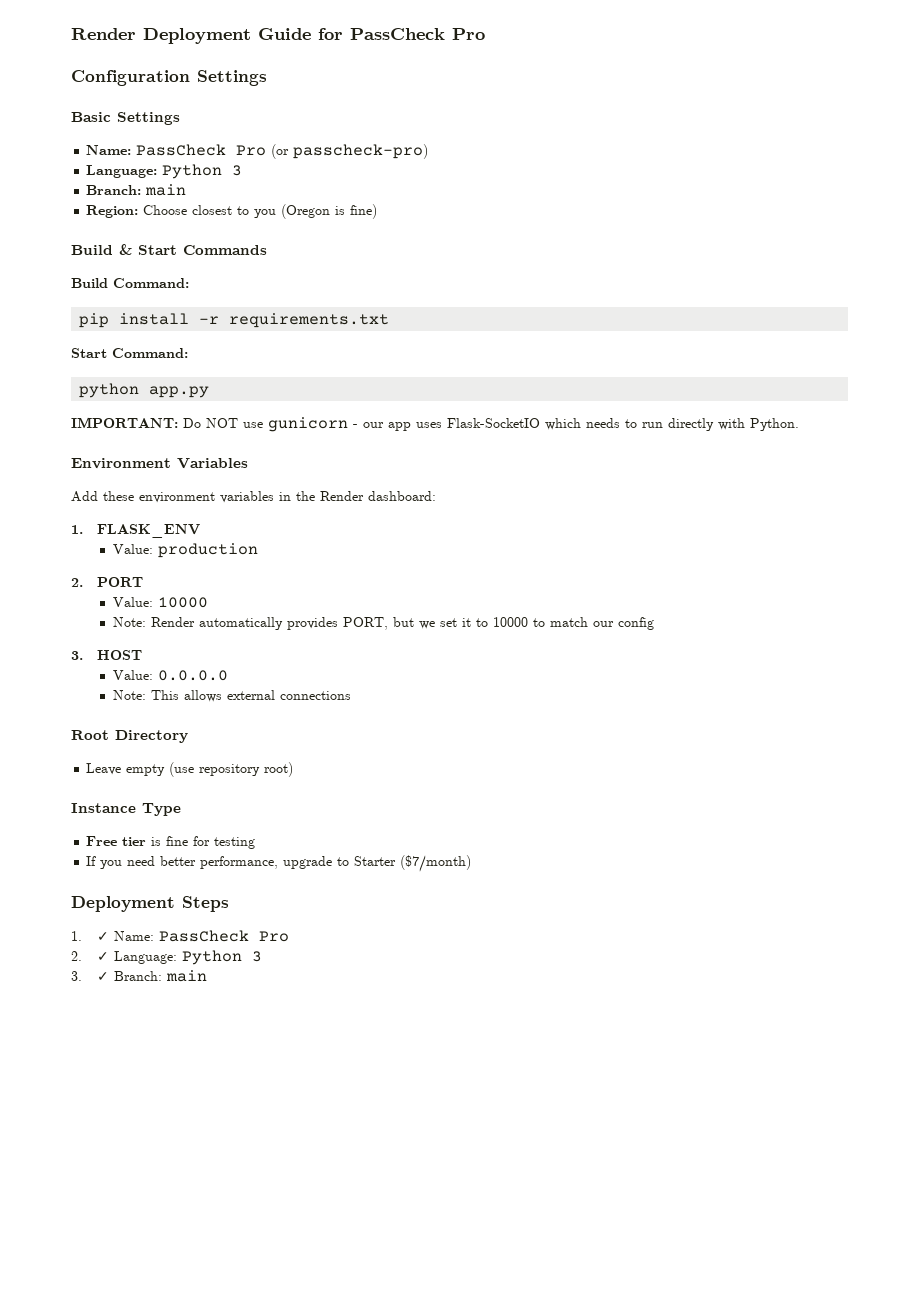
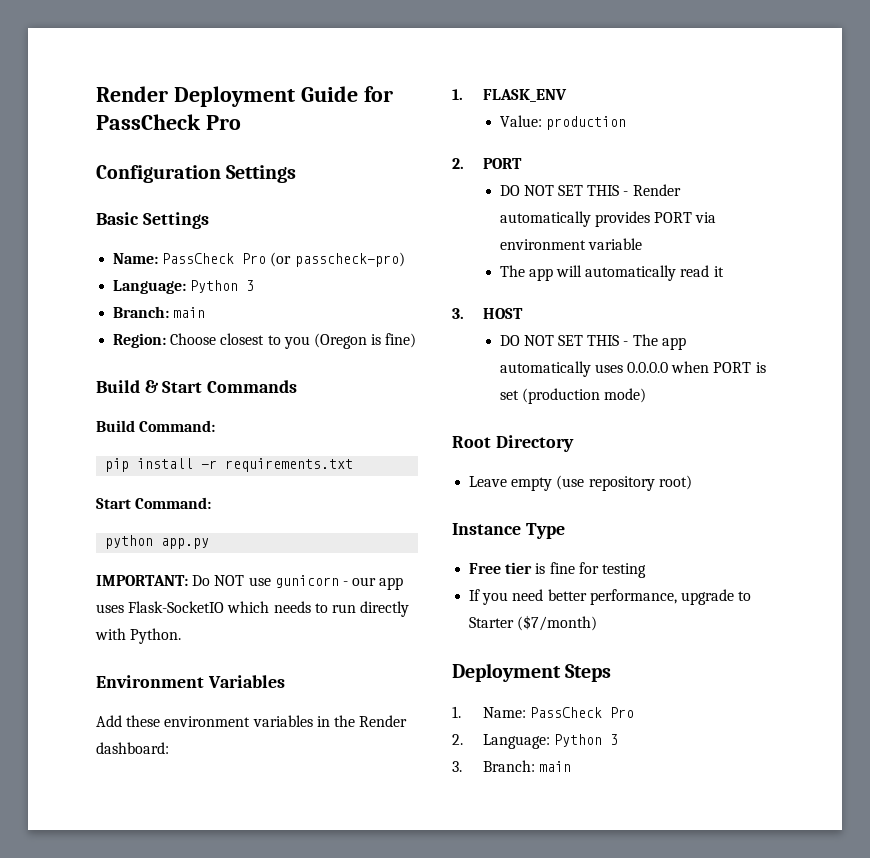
- Value: 10000
- Note: Render automatically provides PORT, but we set it to 10000 to match our config
+ DO NOT SET THIS - Render automatically provides PORT via environment variable
+ The app will automatically read it
  3. HOST
- Value: 0.0.0.0
- Note: This allows external connections
+ DO NOT SET THIS - The app automatically uses 0.0.0.0 when PORT is set (production mode)
- 1. ✓ Name: PassCheck Pro
+ 1. Name: PassCheck Pro
- 2. ✓ Language: Python 3
+ 2. Language: Python 3
- 3. ✓ Branch: main
+ 3. Branch: main

